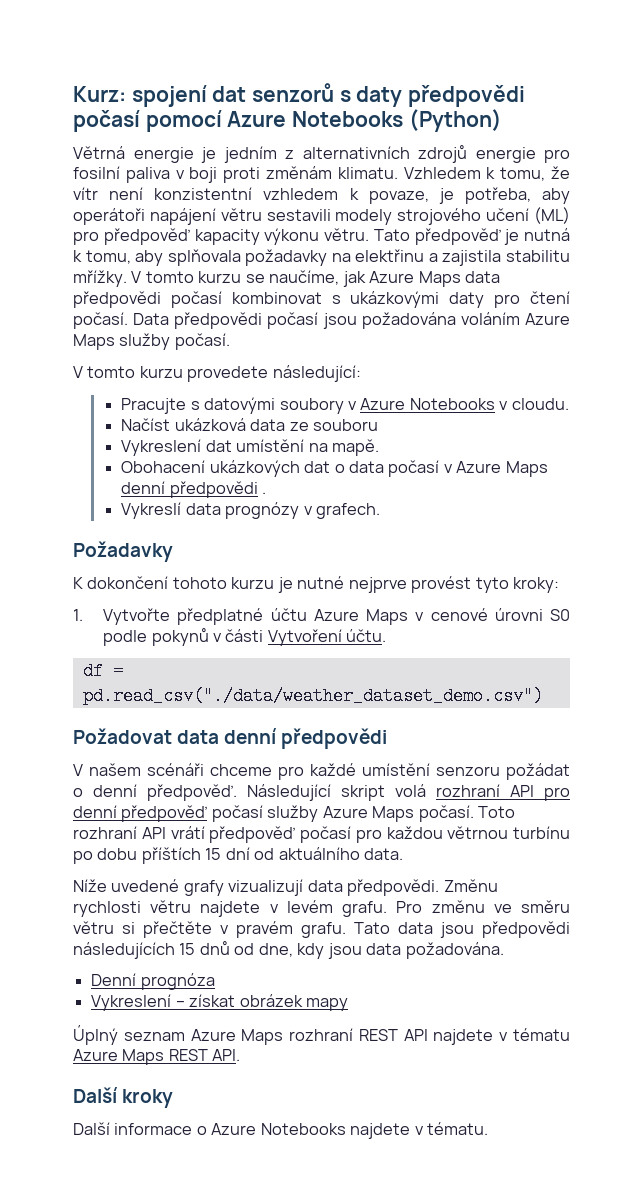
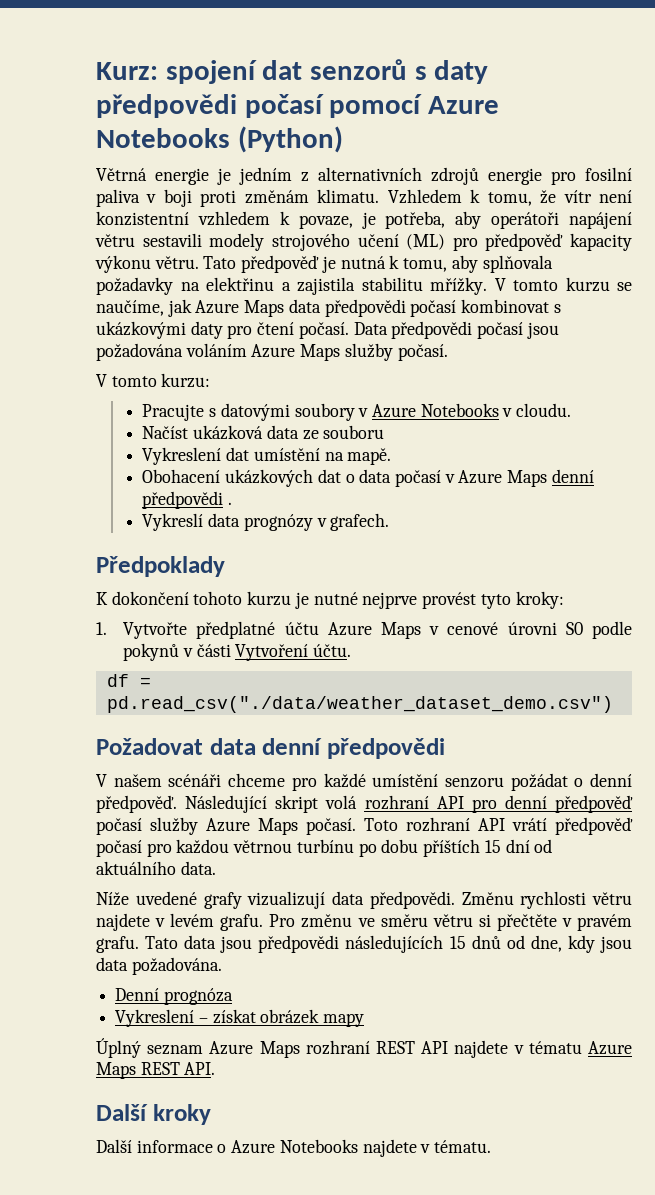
- V tomto kurzu provedete následující:
+ V tomto kurzu:
- Požadavky
+ Předpoklady

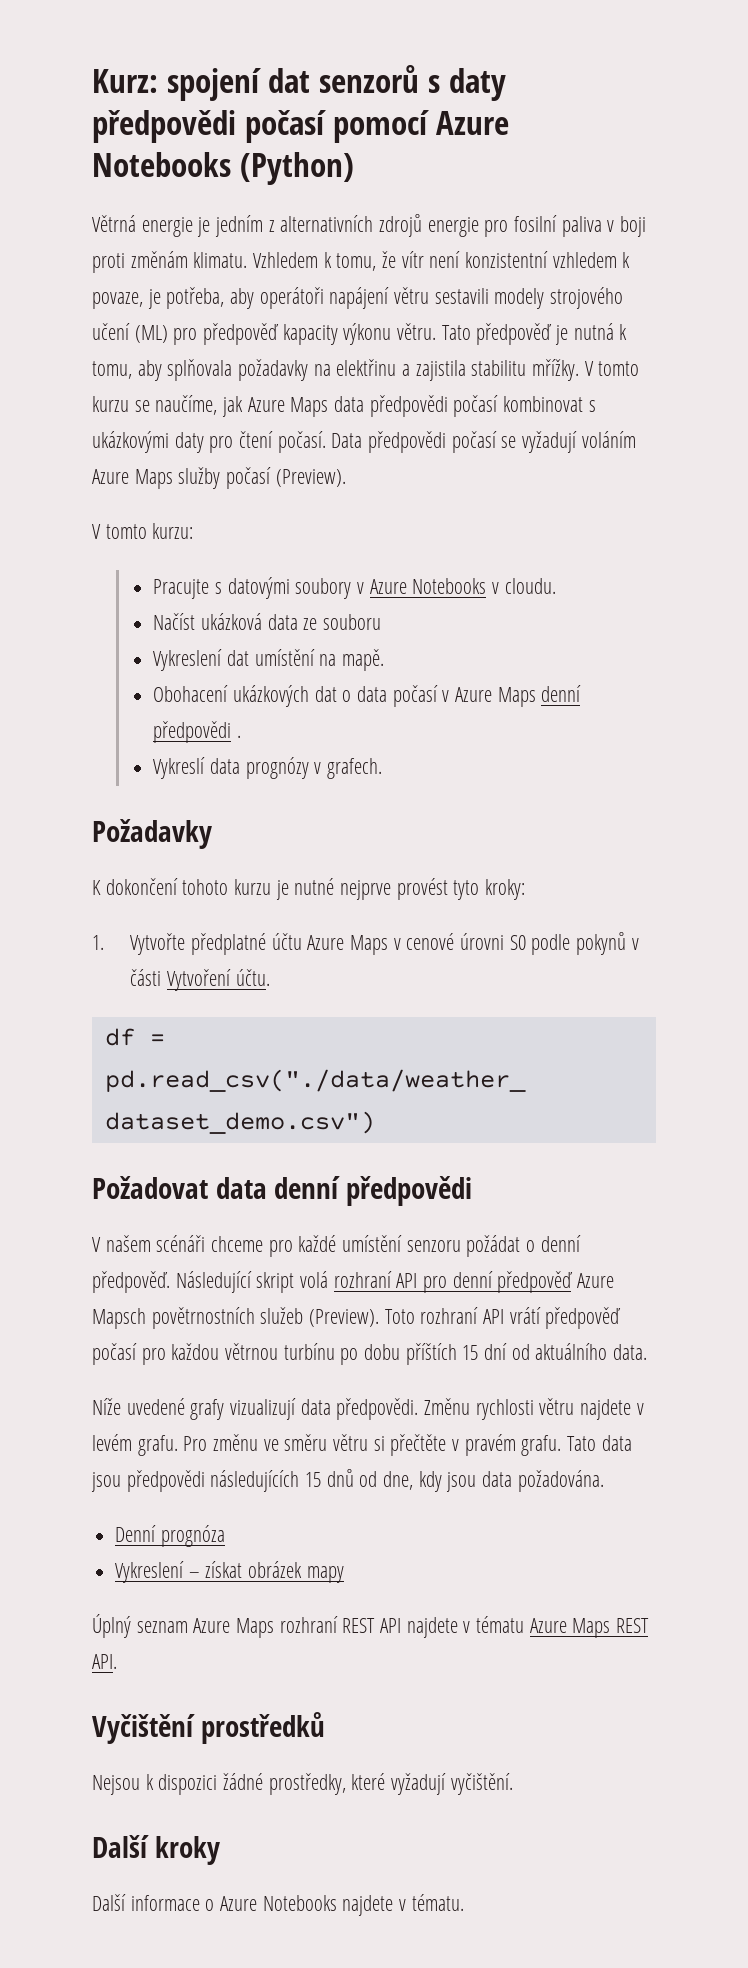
- Data předpovědi počasí jsou požadována voláním Azure Maps služby počasí.
+ Data předpovědi počasí se vyžadují voláním Azure Maps služby počasí (Preview).
- Předpoklady
+ Požadavky
- Následující skript volá rozhraní API pro denní předpověď počasí služby Azure Maps počasí.
+ Následující skript volá rozhraní API pro denní předpověď Azure Mapsch povětrnostních služeb (Preview).
+ Vyčištění prostředků
+ Nejsou k dispozici žádné prostředky, které vyžadují vyčištění.

